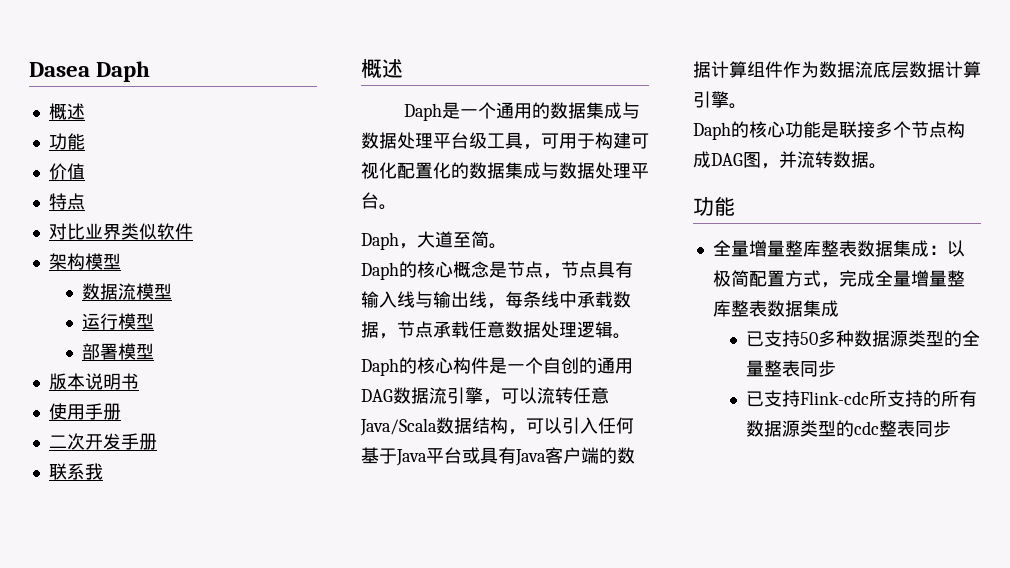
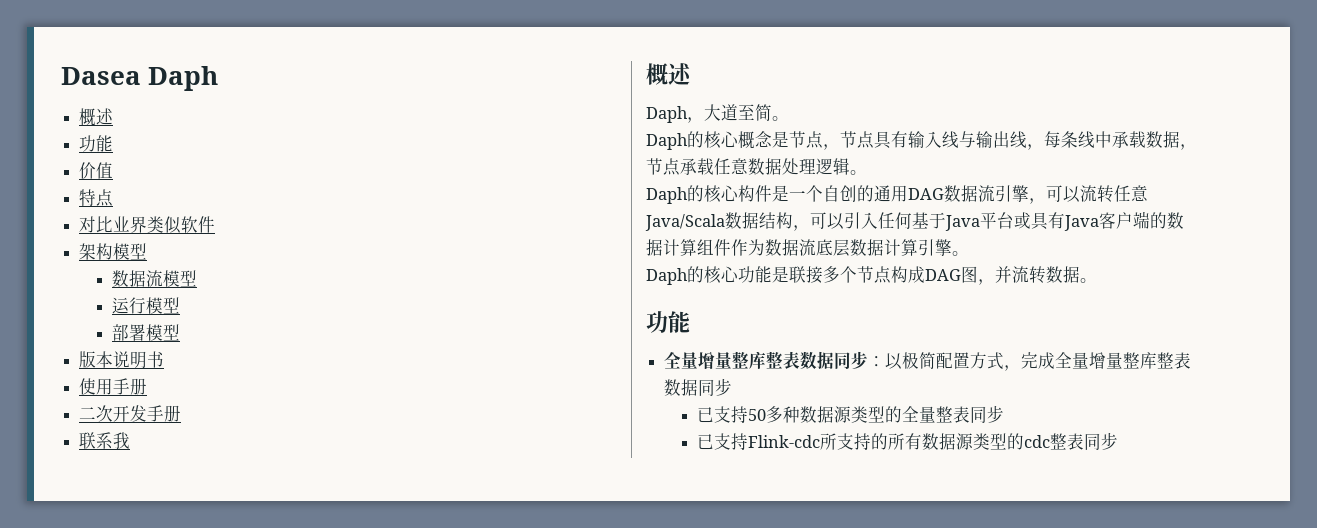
- Daph是一个通用的数据集成与数据处理平台级工具，可用于构建可视化配置化的数据集成与数据处理平台。
- 全量增量整库整表数据集成：以极简配置方式，完成全量增量整库整表数据集成
+ 全量增量整库整表数据同步：以极简配置方式，完成全量增量整库整表数据同步

